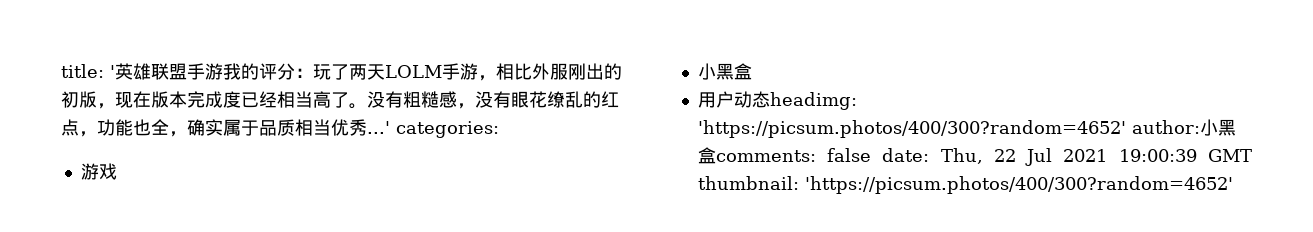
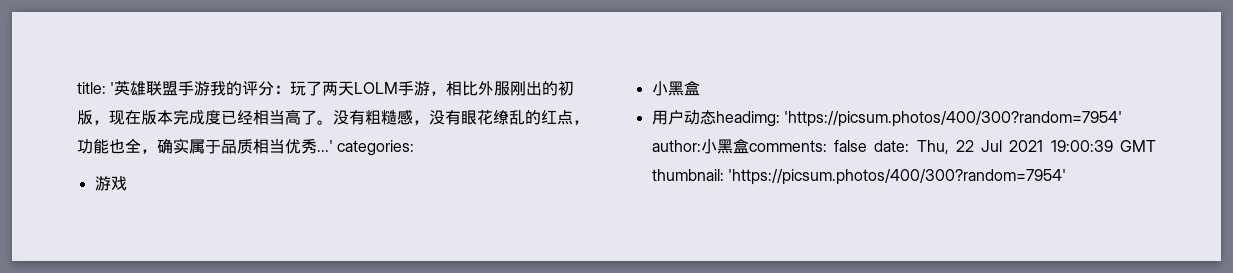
- 用户动态headimg: 'https://picsum.photos/400/300?random=4652' author:小黑盒comments: false date: Thu, 22 Jul 2021 19:00:39 GMT thumbnail: 'https://picsum.photos/400/300?random=4652'
+ 用户动态headimg: 'https://picsum.photos/400/300?random=7954' author:小黑盒comments: false date: Thu, 22 Jul 2021 19:00:39 GMT thumbnail: 'https://picsum.photos/400/300?random=7954'

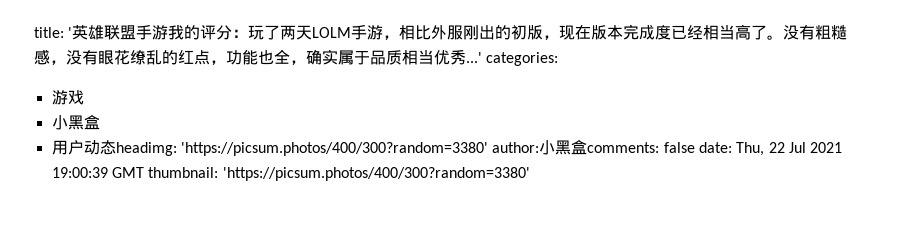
- 用户动态headimg: 'https://picsum.photos/400/300?random=7954' author:小黑盒comments: false date: Thu, 22 Jul 2021 19:00:39 GMT thumbnail: 'https://picsum.photos/400/300?random=7954'
+ 用户动态headimg: 'https://picsum.photos/400/300?random=3380' author:小黑盒comments: false date: Thu, 22 Jul 2021 19:00:39 GMT thumbnail: 'https://picsum.photos/400/300?random=3380'

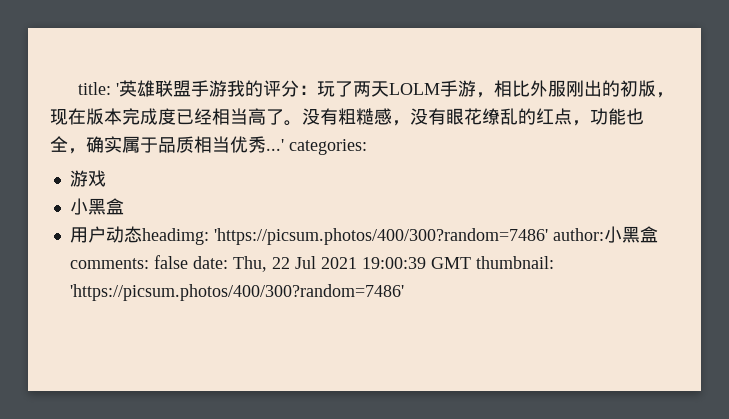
- 用户动态headimg: 'https://picsum.photos/400/300?random=3380' author:小黑盒comments: false date: Thu, 22 Jul 2021 19:00:39 GMT thumbnail: 'https://picsum.photos/400/300?random=3380'
+ 用户动态headimg: 'https://picsum.photos/400/300?random=7486' author:小黑盒comments: false date: Thu, 22 Jul 2021 19:00:39 GMT thumbnail: 'https://picsum.photos/400/300?random=7486'

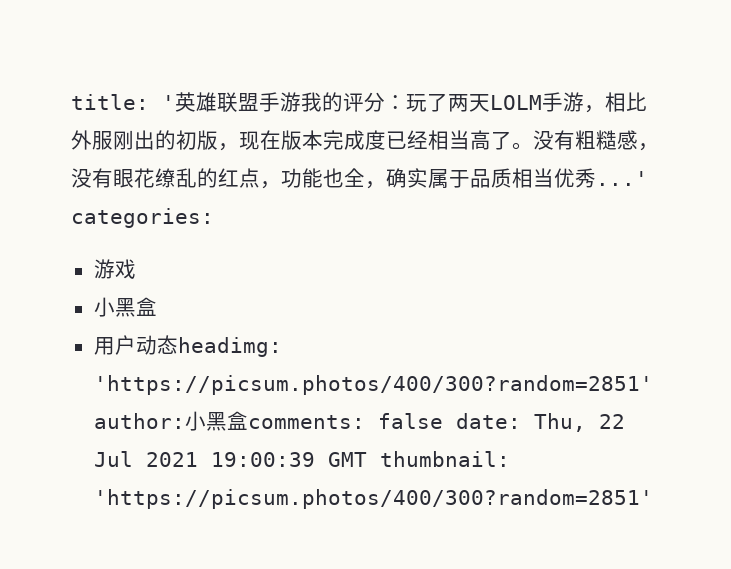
- 用户动态headimg: 'https://picsum.photos/400/300?random=7486' author:小黑盒comments: false date: Thu, 22 Jul 2021 19:00:39 GMT thumbnail: 'https://picsum.photos/400/300?random=7486'
+ 用户动态headimg: 'https://picsum.photos/400/300?random=2851' author:小黑盒comments: false date: Thu, 22 Jul 2021 19:00:39 GMT thumbnail: 'https://picsum.photos/400/300?random=2851'

